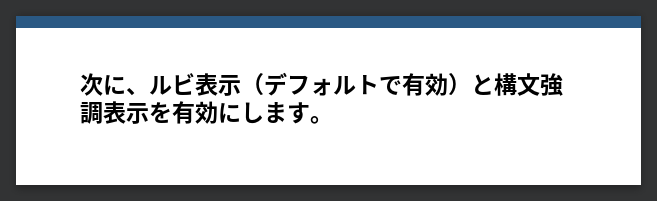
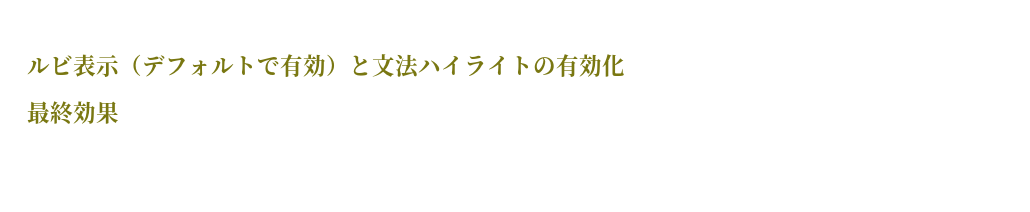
- 次に、ルビ表示（デフォルトで有効）と構文強調表示を有効にします。
+ ルビ表示（デフォルトで有効）と文法ハイライトの有効化
+ 最終効果

